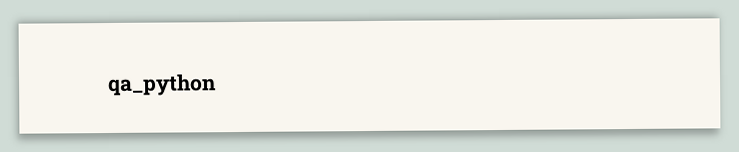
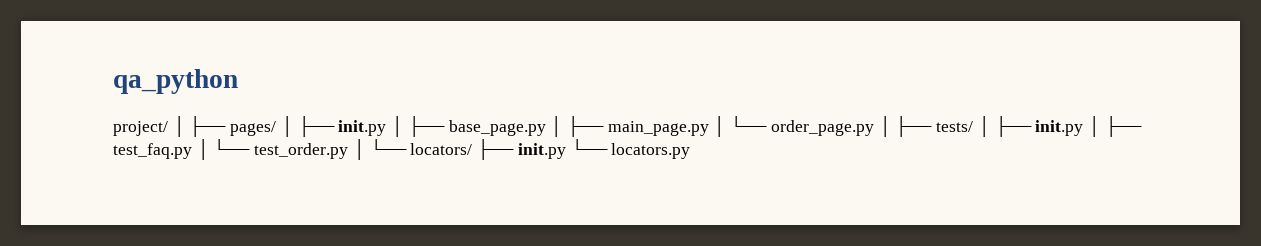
+ project/ │ ├── pages/ │ ├── init.py │ ├── base_page.py │ ├── main_page.py │ └── order_page.py │ ├── tests/ │ ├── init.py │ ├── test_faq.py │ └── test_order.py │ └── locators/ ├── init.py └── locators.py

